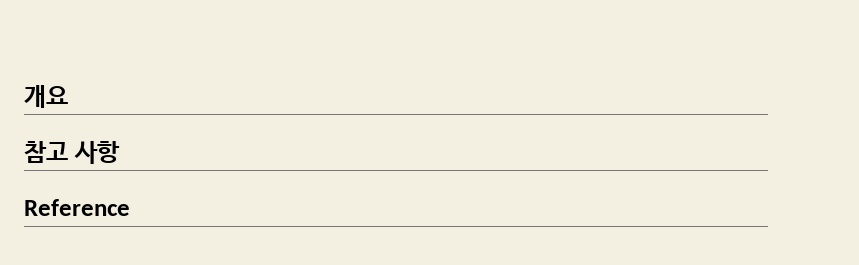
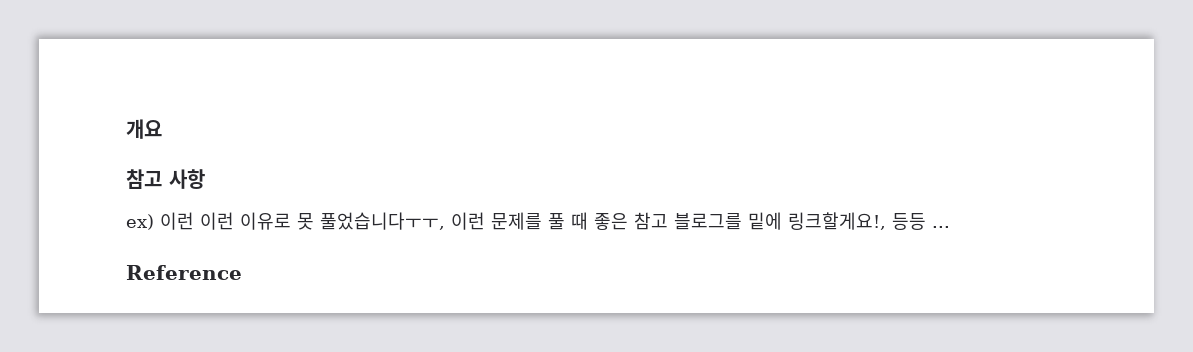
+ ex) 이런 이런 이유로 못 풀었습니다ㅜㅜ, 이런 문제를 풀 때 좋은 참고 블로그를 밑에 링크할게요!, 등등 ...

